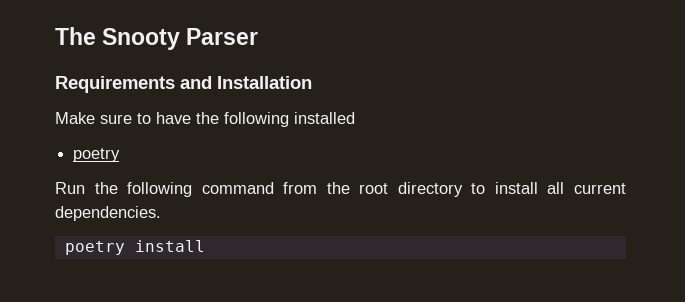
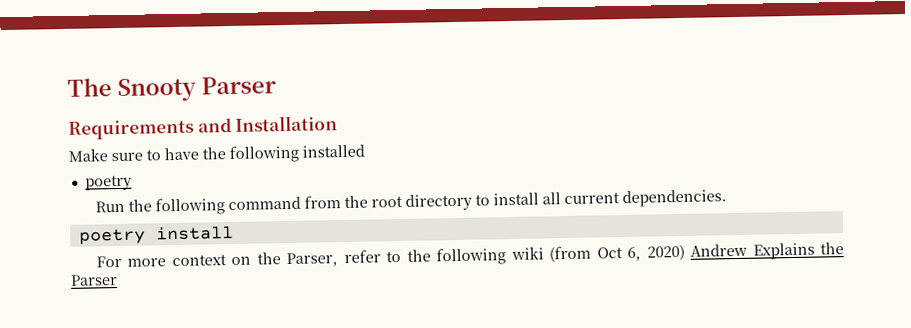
+ For more context on the Parser, refer to the following wiki (from Oct 6, 2020) Andrew Explains the Parser

